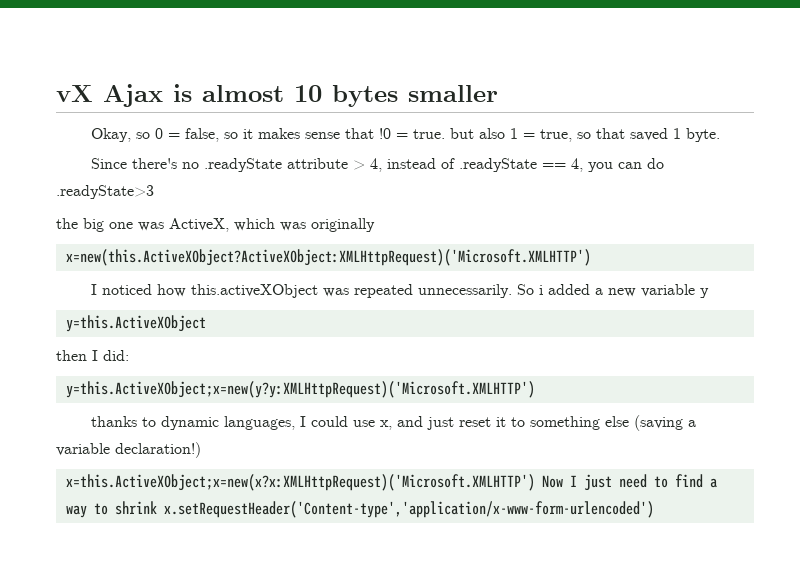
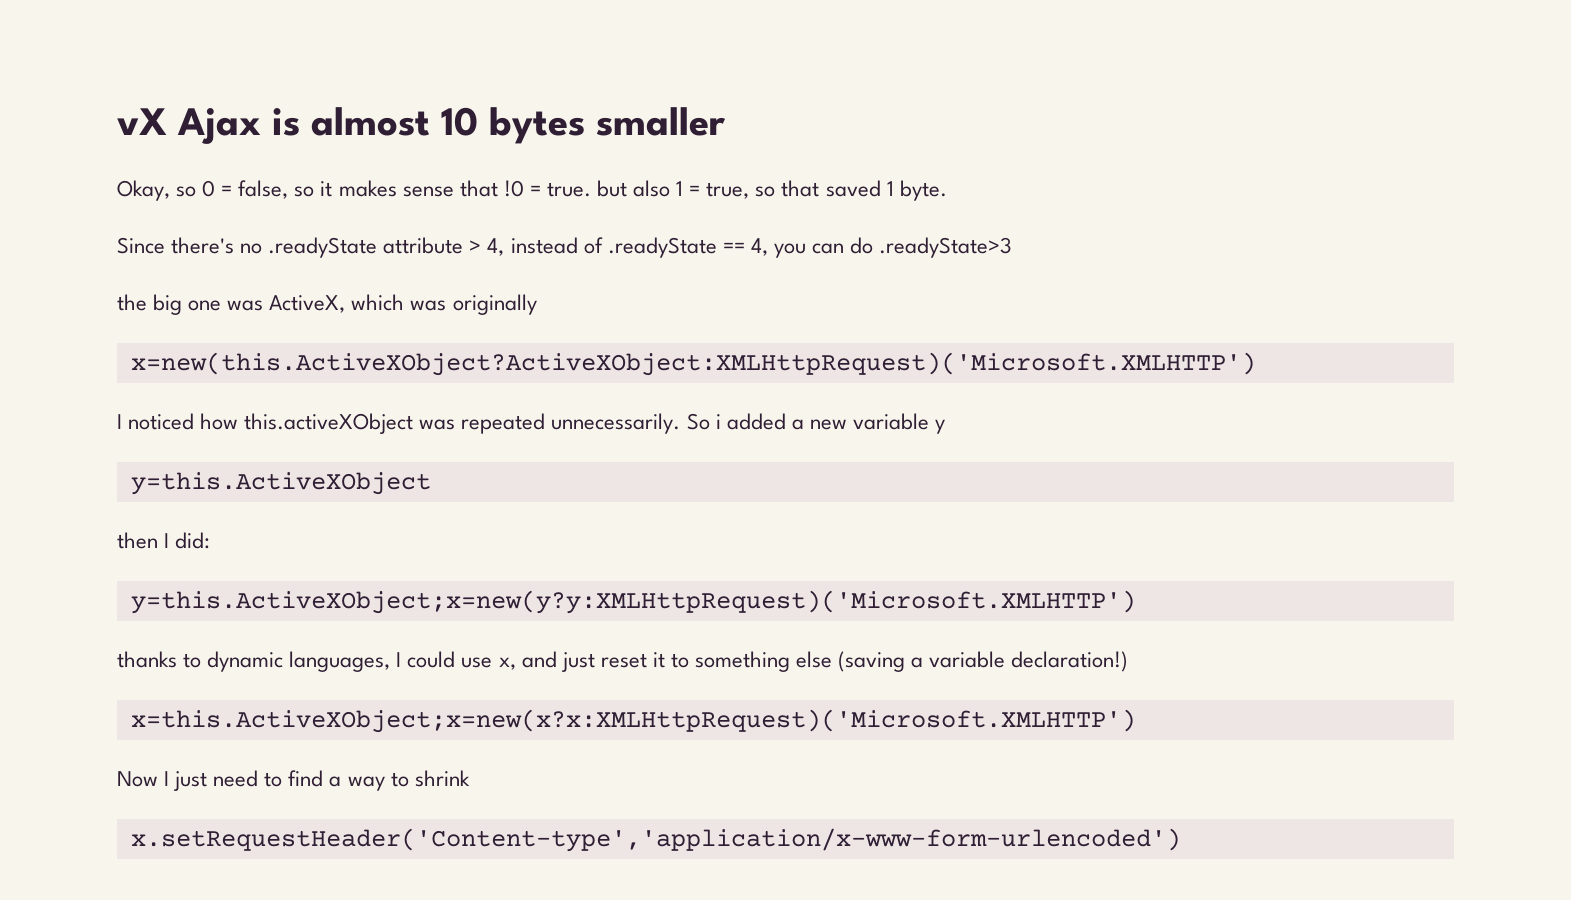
- x=this.ActiveXObject;x=new(x?x:XMLHttpRequest)('Microsoft.XMLHTTP') Now I just need to find a way to shrink x.setRequestHeader('Content-type','application/x-www-form-urlencoded')
+ x=this.ActiveXObject;x=new(x?x:XMLHttpRequest)('Microsoft.XMLHTTP')
+ Now I just need to find a way to shrink
+ x.setRequestHeader('Content-type','application/x-www-form-urlencoded')

